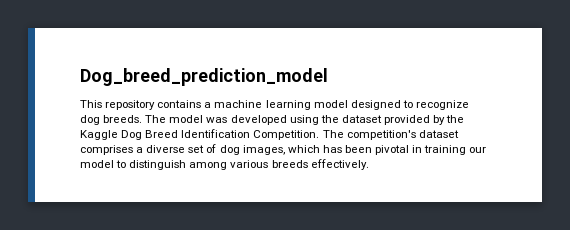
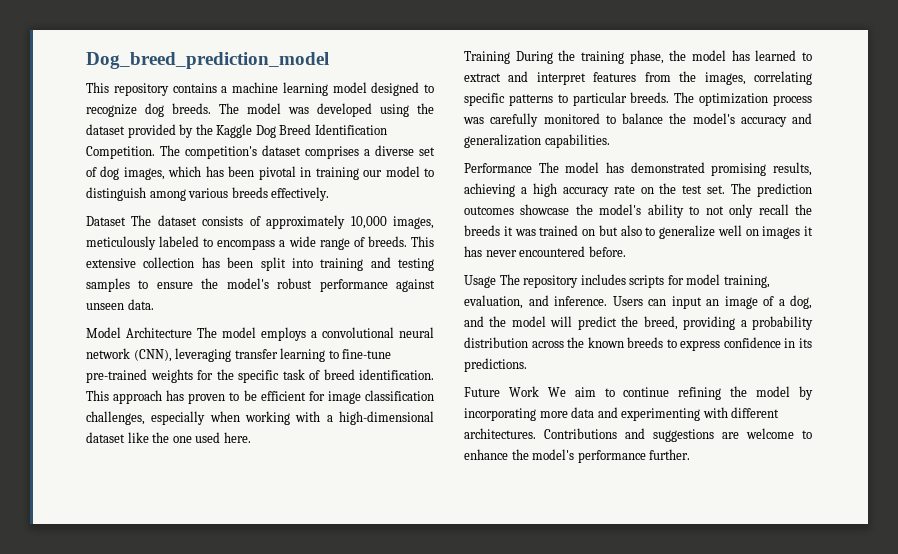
+ Dataset The dataset consists of approximately 10,000 images, meticulously labeled to encompass a wide range of breeds. This extensive collection has been split into training and testing samples to ensure the model's robust performance against unseen data.
+ Model Architecture The model employs a convolutional neural network (CNN), leveraging transfer learning to fine-tune pre-trained weights for the specific task of breed identification. This approach has proven to be efficient for image classification challenges, especially when working with a high-dimensional dataset like the one used here.
+ Training During the training phase, the model has learned to extract and interpret features from the images, correlating specific patterns to particular breeds. The optimization process was carefully monitored to balance the model's accuracy and generalization capabilities.
+ Performance The model has demonstrated promising results, achieving a high accuracy rate on the test set. The prediction outcomes showcase the model's ability to not only recall the breeds it was trained on but also to generalize well on images it has never encountered before.
+ Usage The repository includes scripts for model training, evaluation, and inference. Users can input an image of a dog, and the model will predict the breed, providing a probability distribution across the known breeds to express confidence in its predictions.
+ Future Work We aim to continue refining the model by incorporating more data and experimenting with different architectures. Contributions and suggestions are welcome to enhance the model's performance further.

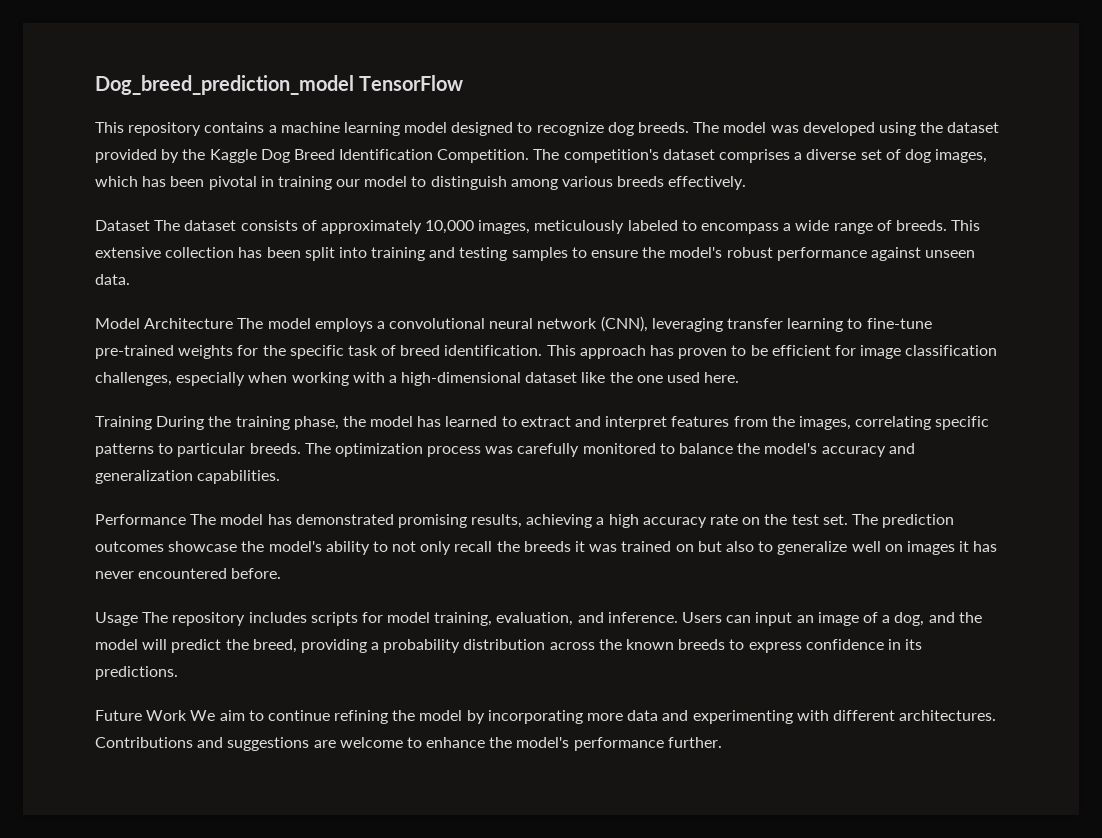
- Dog_breed_prediction_model
+ Dog_breed_prediction_model TensorFlow

